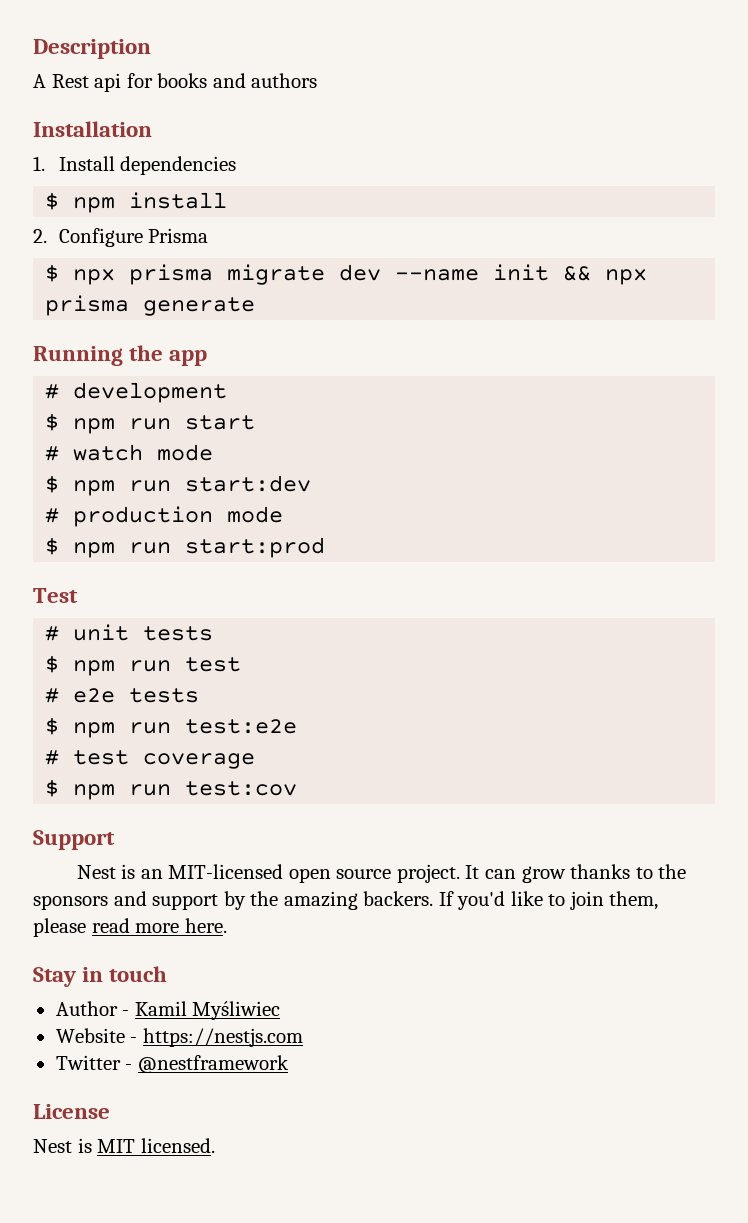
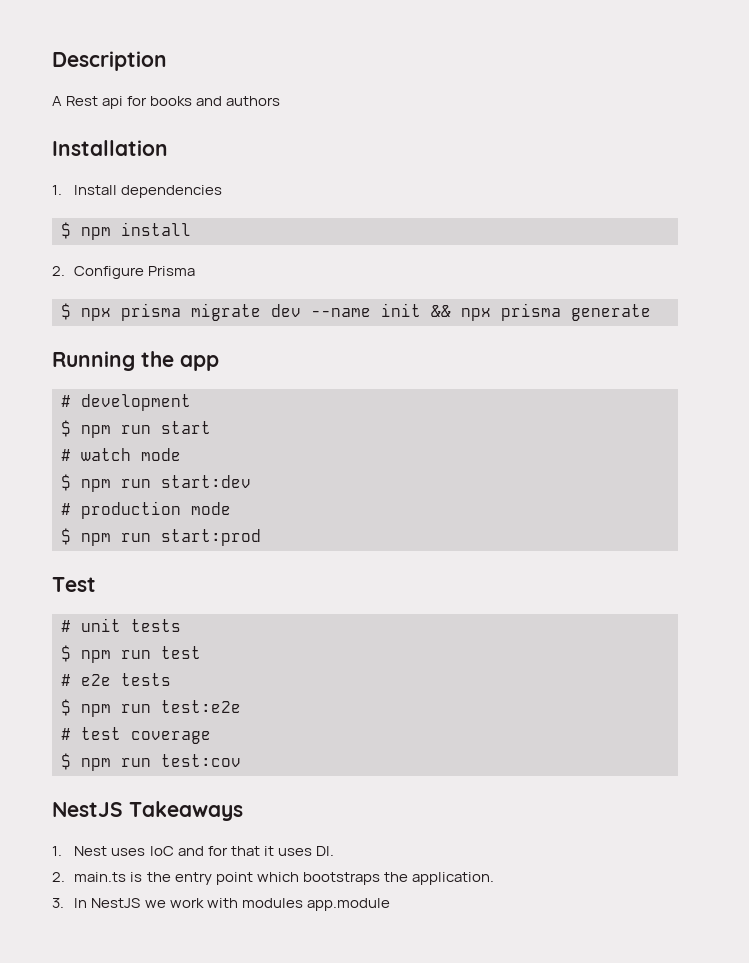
- Support
- Nest is an MIT-licensed open source project. It can grow thanks to the sponsors and support by the amazing backers. If you'd like to join them, please read more here.
- Stay in touch
- Author - Kamil Myśliwiec
- Website - https://nestjs.com
- Twitter - @nestframework
- License
- Nest is MIT licensed.
+ NestJS Takeaways
+ 1. Nest uses IoC and for that it uses DI.
+ 2. main.ts is the entry point which bootstraps the application.
+ 3. In NestJS we work with modules app.module

